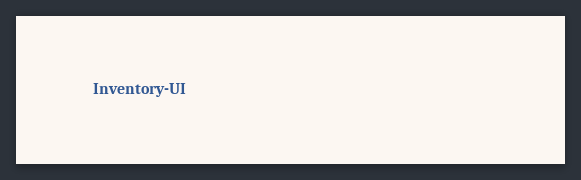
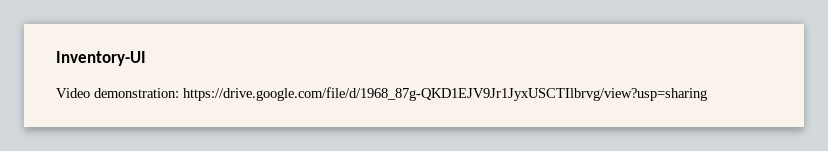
+ Video demonstration: https://drive.google.com/file/d/1968_87g-QKD1EJV9Jr1JyxUSCTIlbrvg/view?usp=sharing

